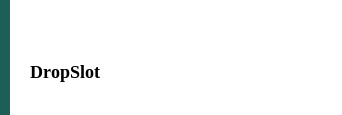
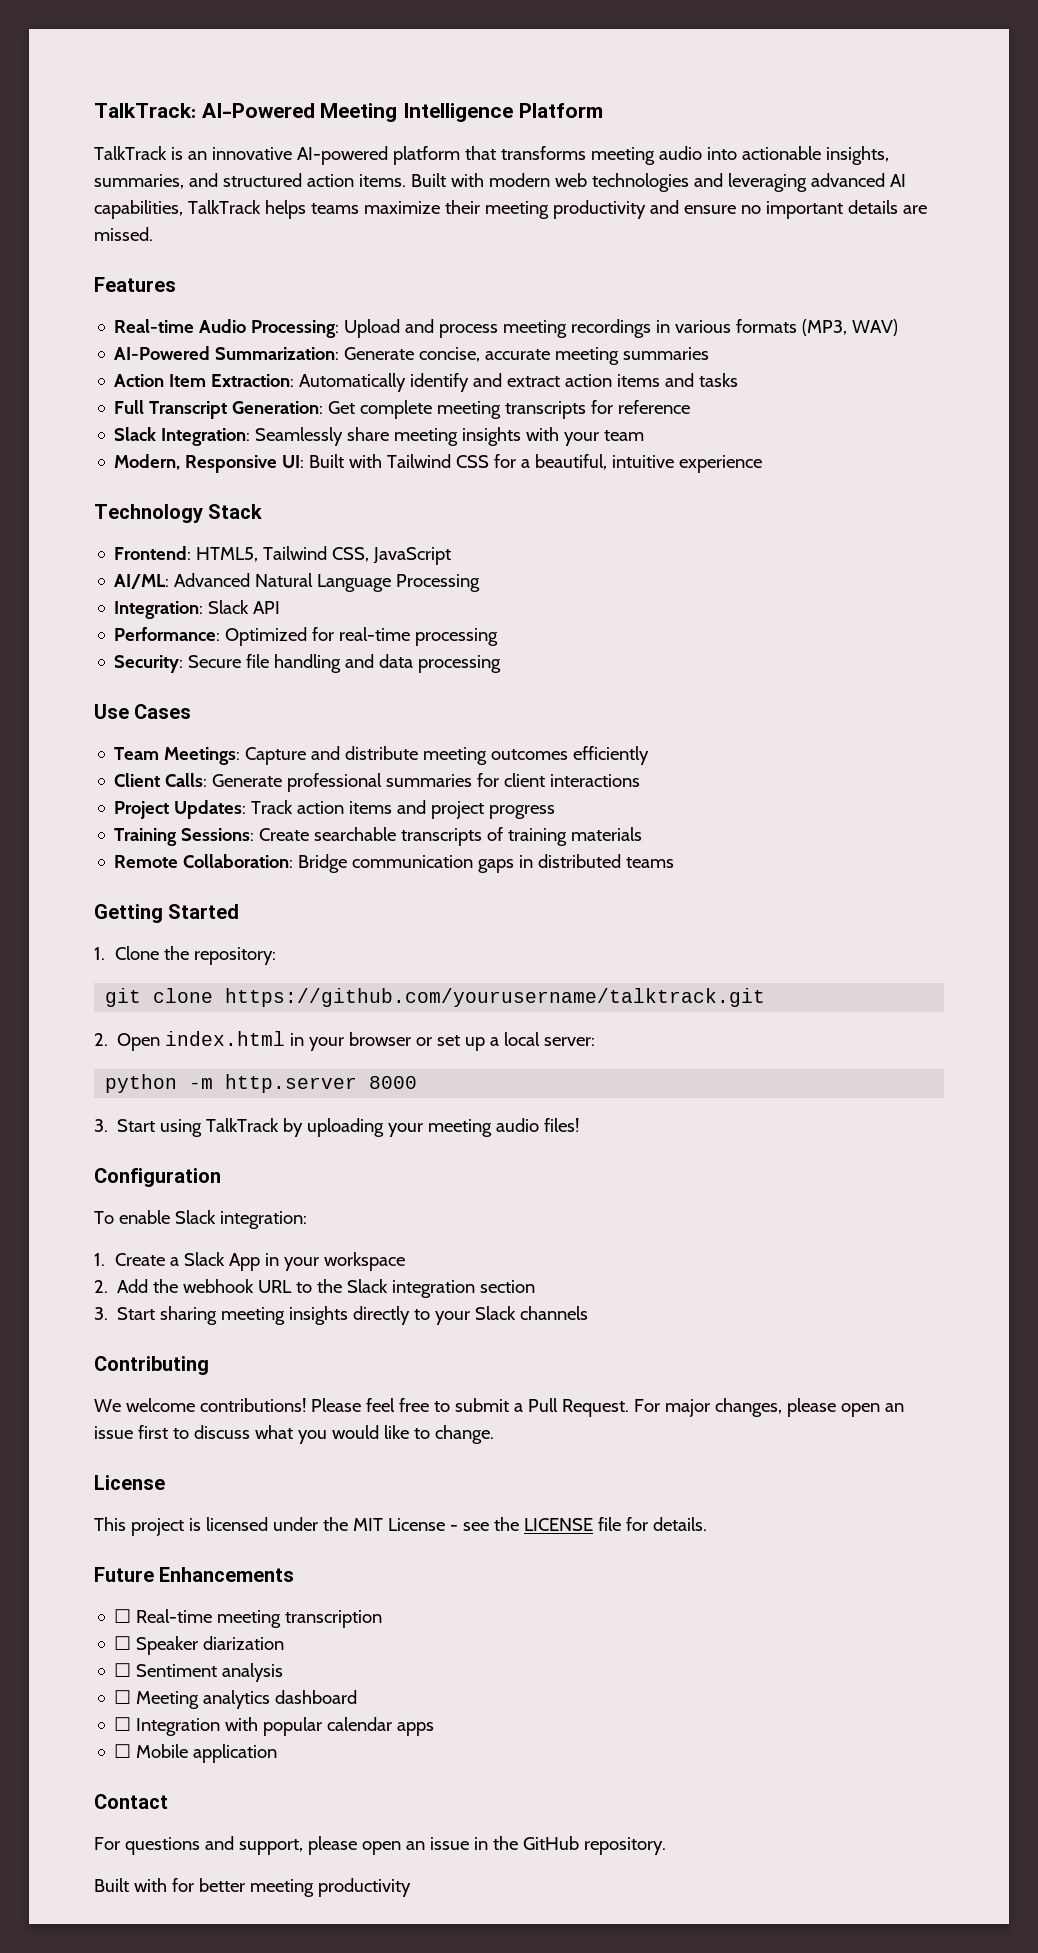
- DropSlot
+ TalkTrack: AI-Powered Meeting Intelligence Platform
+ TalkTrack is an innovative AI-powered platform that transforms meeting audio into actionable insights, summaries, and structured action items. Built with modern web technologies and leveraging advanced AI capabilities, TalkTrack helps teams maximize their meeting productivity and ensure no important details are missed.
+ Features
+ Real-time Audio Processing: Upload and process meeting recordings in various formats (MP3, WAV)
+ AI-Powered Summarization: Generate concise, accurate meeting summaries
+ Action Item Extraction: Automatically identify and extract action items and tasks
+ Full Transcript Generation: Get complete meeting transcripts for reference
+ Slack Integration: Seamlessly share meeting insights with your team
+ Modern, Responsive UI: Built with Tailwind CSS for a beautiful, intuitive experience
+ Technology Stack
+ Frontend: HTML5, Tailwind CSS, JavaScript
+ AI/ML: Advanced Natural Language Processing
+ Integration: Slack API
+ Performance: Optimized for real-time processing
+ Security: Secure file handling and data processing
+ Use Cases
+ Team Meetings: Capture and distribute meeting outcomes efficiently
+ Client Calls: Generate professional summaries for client interactions
+ Project Updates: Track action items and project progress
+ Training Sessions: Create searchable transcripts of training materials
+ Remote Collaboration: Bridge communication gaps in distributed teams
+ Getting Started
+ 1. Clone the repository:
+ git clone https://github.com/yourusername/talktrack.git
+ 2. Open index.html in your browser or set up a local server:
+ python -m http.server 8000
+ 3. Start using TalkTrack by uploading your meeting audio files!
+ Configuration
+ To enable Slack integration:
+ 1. Create a Slack App in your workspace
+ 2. Add the webhook URL to the Slack integration section
+ 3. Start sharing meeting insights directly to your Slack channels
+ Contributing
+ We welcome contributions! Please feel free to submit a Pull Request. For major changes, please open an issue first to discuss what you would like to change.
+ License
+ This project is licensed under the MIT License - see the LICENSE file for details.
+ Future Enhancements
+ ☐ Real-time meeting transcription
+ ☐ Speaker diarization
+ ☐ Sentiment analysis
+ ☐ Meeting analytics dashboard
+ ☐ Integration with popular calendar apps
+ ☐ Mobile application
+ Contact
+ For questions and support, please open an issue in the GitHub repository.
+ Built with for better meeting productivity

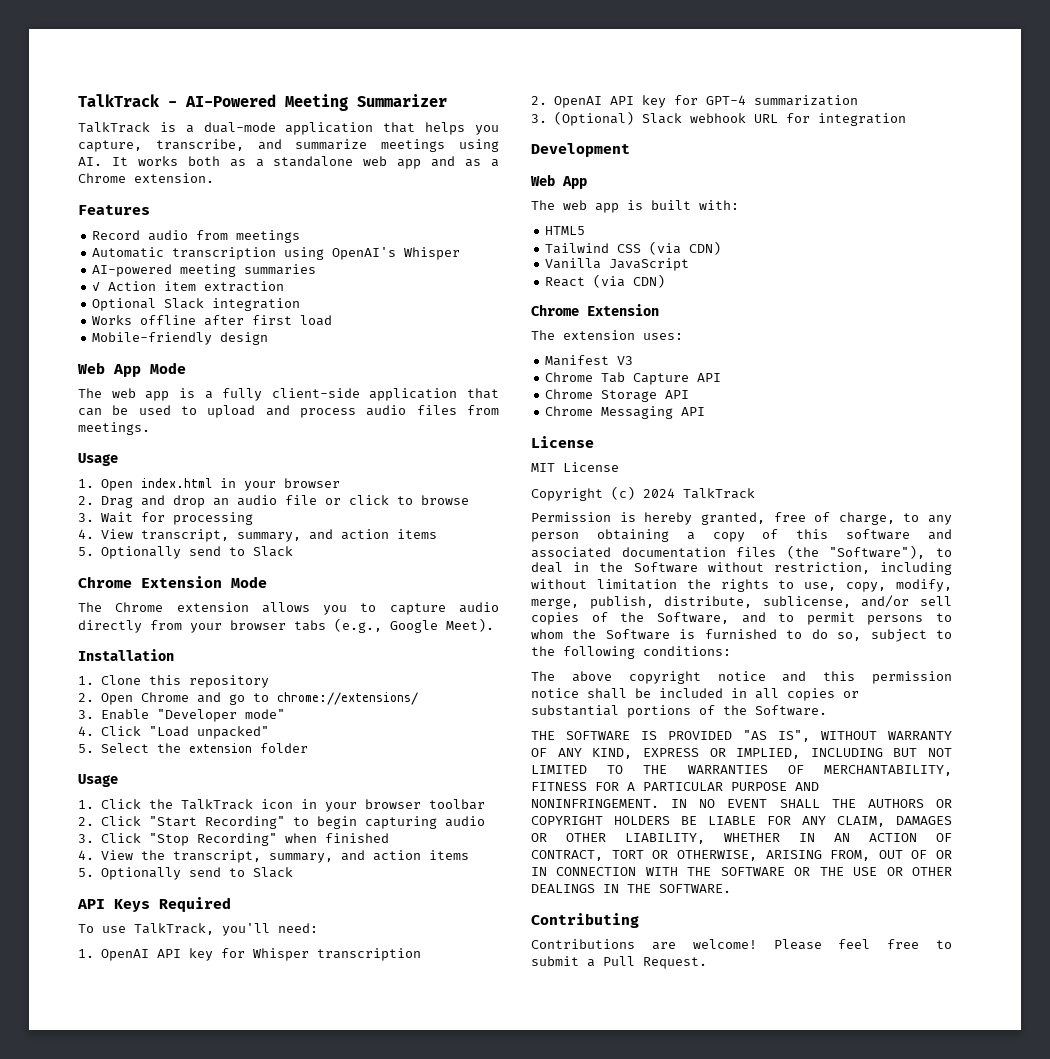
- TalkTrack: AI-Powered Meeting Intelligence Platform
- TalkTrack is an innovative AI-powered platform that transforms meeting audio into actionable insights, summaries, and structured action items. Built with modern web technologies and leveraging advanced AI capabilities, TalkTrack helps teams maximize their meeting productivity and ensure no important details are missed.
+ TalkTrack - AI-Powered Meeting Summarizer
+ TalkTrack is a dual-mode application that helps you capture, transcribe, and summarize meetings using AI. It works both as a standalone web app and as a Chrome extension.
  Features
- Real-time Audio Processing: Upload and process meeting recordings in various formats (MP3, WAV)
- AI-Powered Summarization: Generate concise, accurate meeting summaries
- Action Item Extraction: Automatically identify and extract action items and tasks
- Full Transcript Generation: Get complete meeting transcripts for reference
- Slack Integration: Seamlessly share meeting insights with your team
- Modern, Responsive UI: Built with Tailwind CSS for a beautiful, intuitive experience
- Technology Stack
- Frontend: HTML5, Tailwind CSS, JavaScript
- AI/ML: Advanced Natural Language Processing
- Integration: Slack API
- Performance: Optimized for real-time processing
- Security: Secure file handling and data processing
- Use Cases
- Team Meetings: Capture and distribute meeting outcomes efficiently
- Client Calls: Generate professional summaries for client interactions
- Project Updates: Track action items and project progress
- Training Sessions: Create searchable transcripts of training materials
- Remote Collaboration: Bridge communication gaps in distributed teams
- Getting Started
- 1. Clone the repository:
- git clone https://github.com/yourusername/talktrack.git
- 2. Open index.html in your browser or set up a local server:
- python -m http.server 8000
- 3. Start using TalkTrack by uploading your meeting audio files!
- Configuration
- To enable Slack integration:
- 1. Create a Slack App in your workspace
- 2. Add the webhook URL to the Slack integration section
- 3. Start sharing meeting insights directly to your Slack channels
+ Record audio from meetings
+ Automatic transcription using OpenAI's Whisper
+ AI-powered meeting summaries
+ ✓ Action item extraction
+ Optional Slack integration
+ Works offline after first load
+ Mobile-friendly design
+ Web App Mode
+ The web app is a fully client-side application that can be used to upload and process audio files from meetings.
+ Usage
+ 1. Open index.html in your browser
+ 2. Drag and drop an audio file or click to browse
+ 3. Wait for processing
+ 4. View transcript, summary, and action items
+ 5. Optionally send to Slack
+ Chrome Extension Mode
+ The Chrome extension allows you to capture audio directly from your browser tabs (e.g., Google Meet).
+ Installation
+ 1. Clone this repository
+ 2. Open Chrome and go to chrome://extensions/
+ 3. Enable "Developer mode"
+ 4. Click "Load unpacked"
+ 5. Select the extension folder
+ Usage
+ 1. Click the TalkTrack icon in your browser toolbar
+ 2. Click "Start Recording" to begin capturing audio
+ 3. Click "Stop Recording" when finished
+ 4. View the transcript, summary, and action items
+ 5. Optionally send to Slack
+ API Keys Required
+ To use TalkTrack, you'll need:
+ 1. OpenAI API key for Whisper transcription
+ 2. OpenAI API key for GPT-4 summarization
+ 3. (Optional) Slack webhook URL for integration
+ Development
+ Web App
+ The web app is built with:
+ HTML5
+ Tailwind CSS (via CDN)
+ Vanilla JavaScript
+ React (via CDN)
+ Chrome Extension
+ The extension uses:
+ Manifest V3
+ Chrome Tab Capture API
+ Chrome Storage API
+ Chrome Messaging API
+ License
+ MIT License
+ Copyright (c) 2024 TalkTrack
+ Permission is hereby granted, free of charge, to any person obtaining a copy of this software and associated documentation files (the "Software"), to deal in the Software without restriction, including without limitation the rights to use, copy, modify, merge, publish, distribute, sublicense, and/or sell copies of the Software, and to permit persons to whom the Software is furnished to do so, subject to the following conditions:
+ The above copyright notice and this permission notice shall be included in all copies or substantial portions of the Software.
+ THE SOFTWARE IS PROVIDED "AS IS", WITHOUT WARRANTY OF ANY KIND, EXPRESS OR IMPLIED, INCLUDING BUT NOT LIMITED TO THE WARRANTIES OF MERCHANTABILITY, FITNESS FOR A PARTICULAR PURPOSE AND NONINFRINGEMENT. IN NO EVENT SHALL THE AUTHORS OR COPYRIGHT HOLDERS BE LIABLE FOR ANY CLAIM, DAMAGES OR OTHER LIABILITY, WHETHER IN AN ACTION OF CONTRACT, TORT OR OTHERWISE, ARISING FROM, OUT OF OR IN CONNECTION WITH THE SOFTWARE OR THE USE OR OTHER DEALINGS IN THE SOFTWARE.
  Contributing
- We welcome contributions!
+ Contributions are welcome!
- For major changes, please open an issue first to discuss what you would like to change.
- License
- This project is licensed under the MIT License - see the LICENSE file for details.
- Future Enhancements
- ☐ Real-time meeting transcription
- ☐ Speaker diarization
- ☐ Sentiment analysis
- ☐ Meeting analytics dashboard
- ☐ Integration with popular calendar apps
- ☐ Mobile application
- Contact
- For questions and support, please open an issue in the GitHub repository.
- Built with for better meeting productivity

